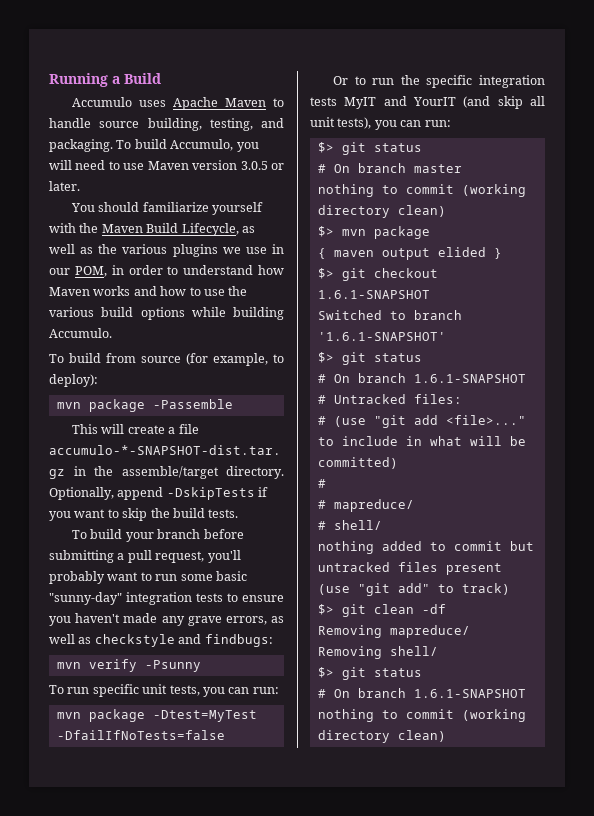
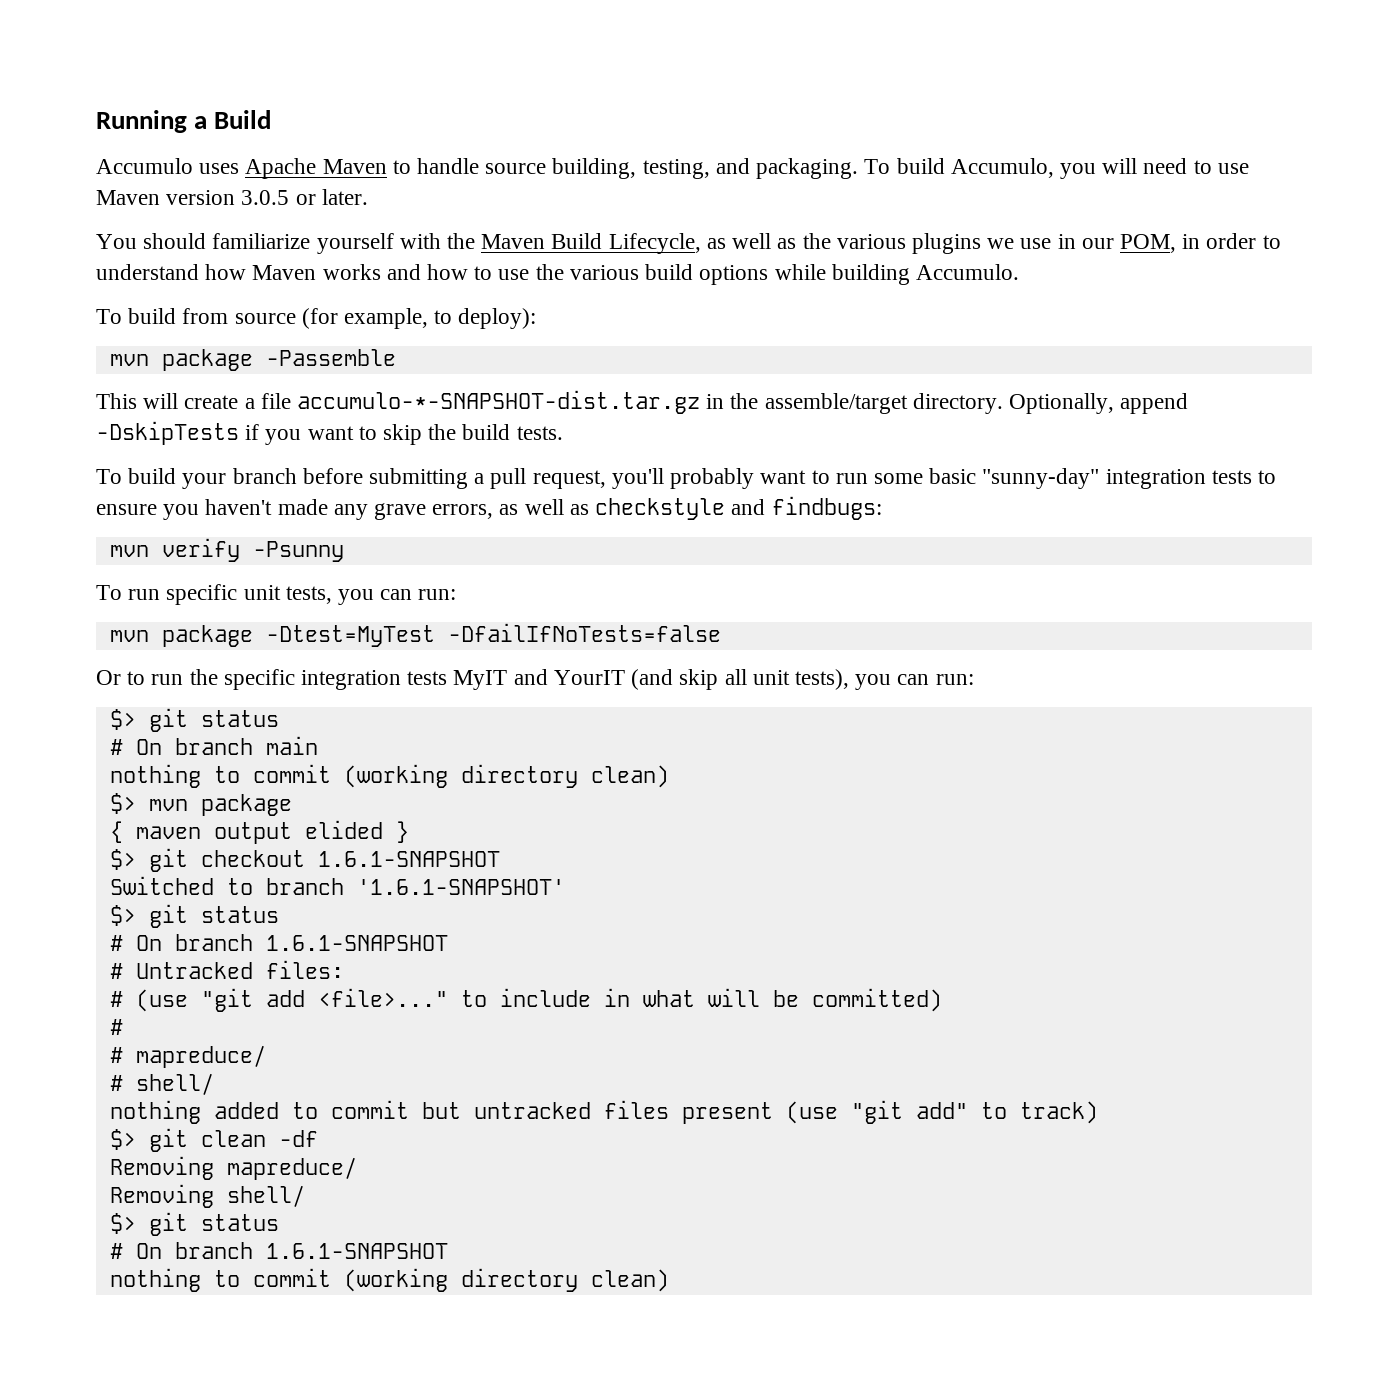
- # On branch master
+ # On branch main

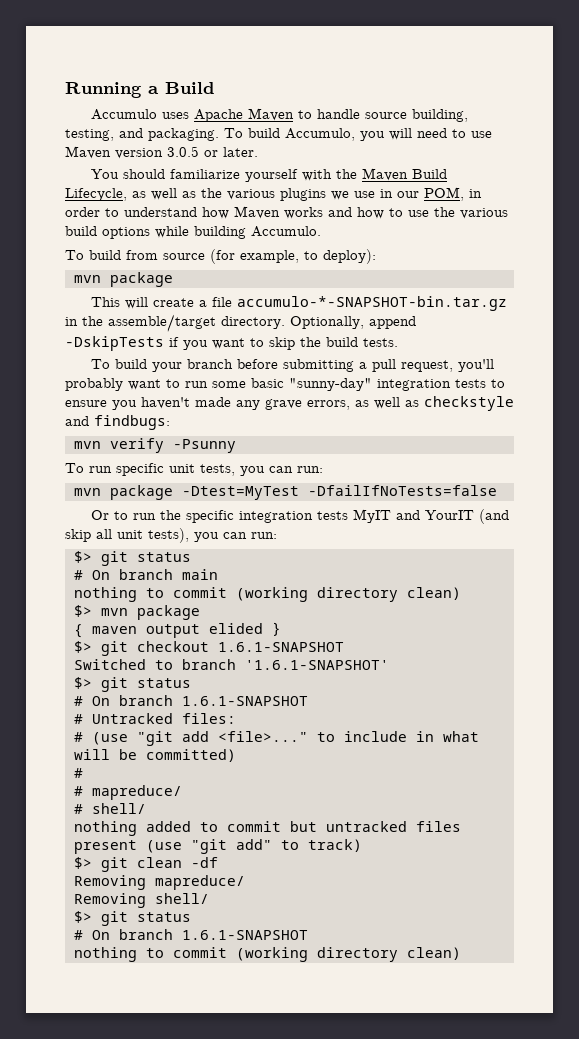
  To build from source (for example, to deploy):
- mvn package -Passemble
+ mvn package
- This will create a file accumulo-*-SNAPSHOT-dist.tar.gz in the assemble/target directory.
+ This will create a file accumulo-*-SNAPSHOT-bin.tar.gz in the assemble/target directory.

